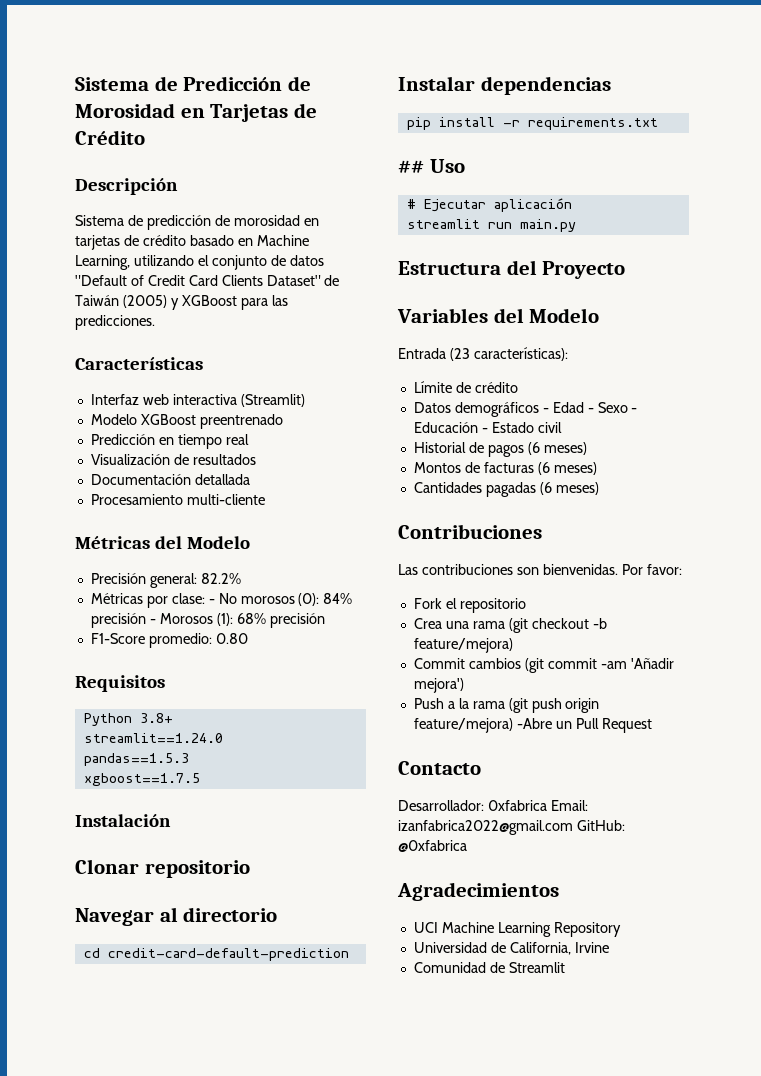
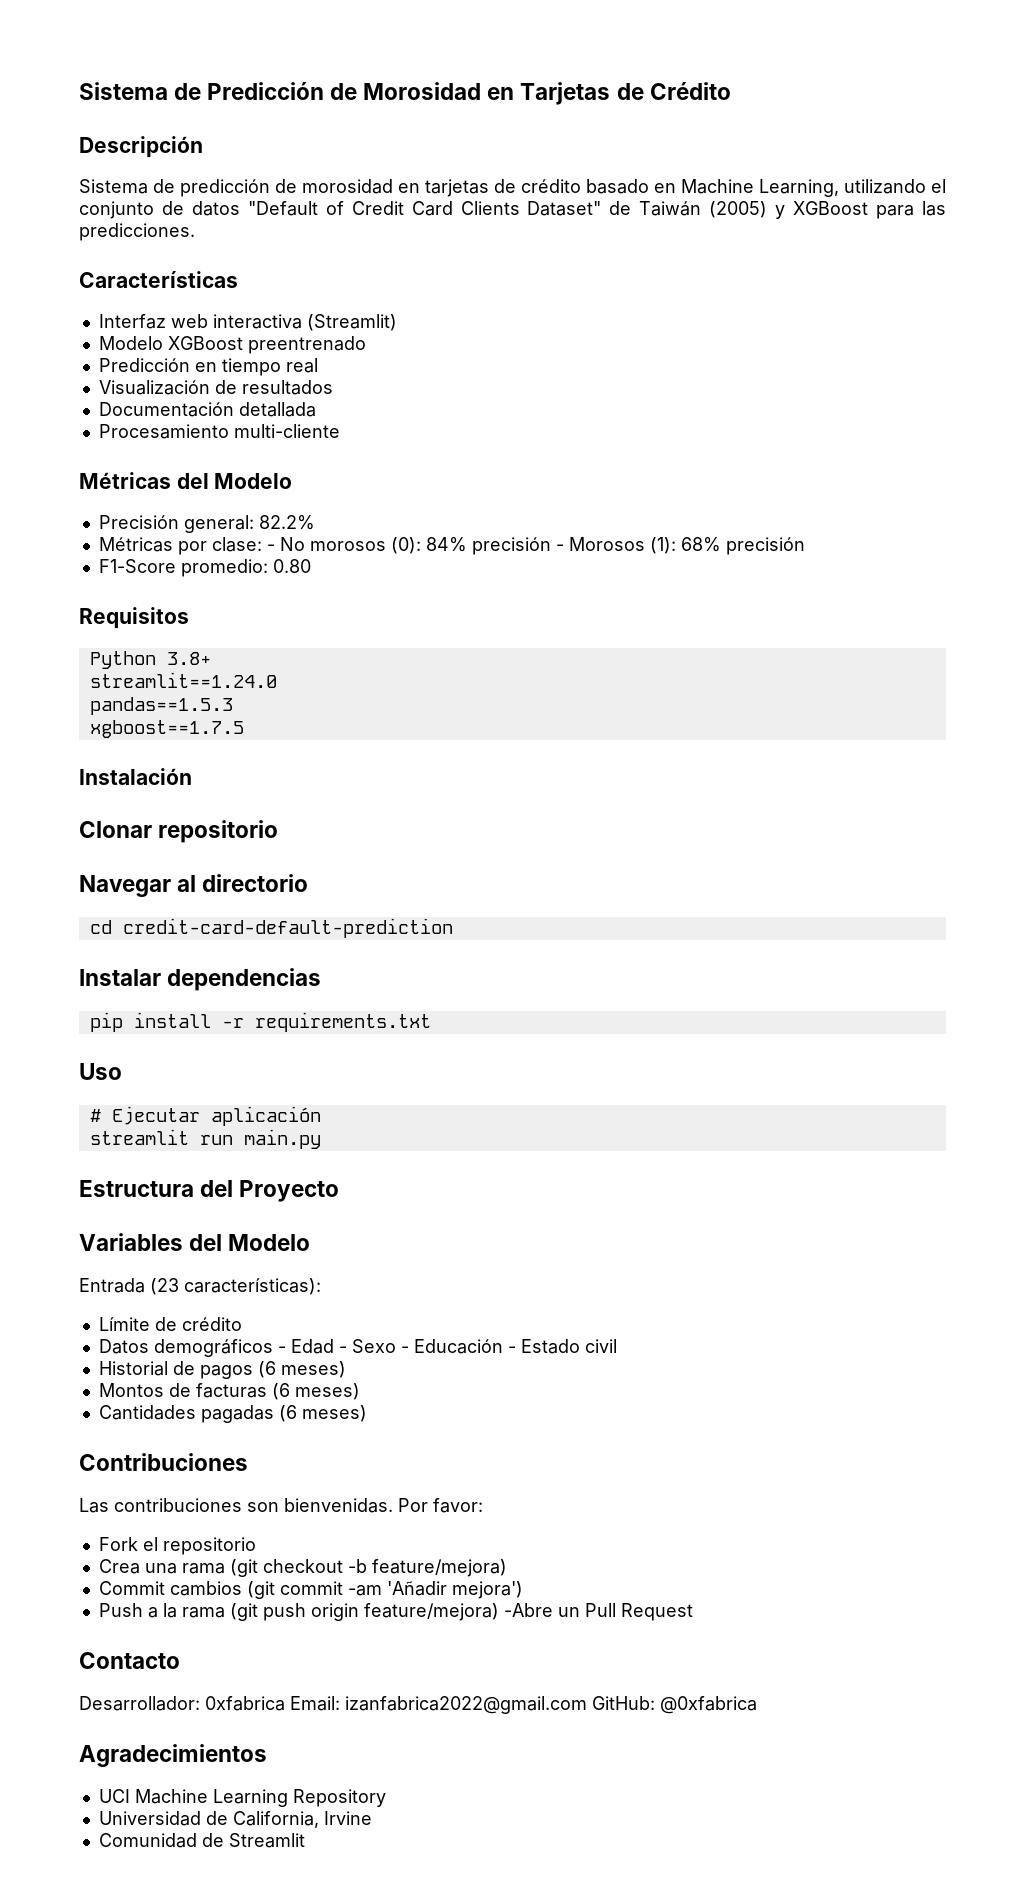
- ## Uso
+ Uso

